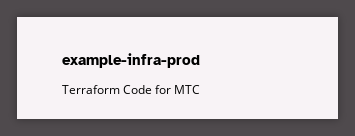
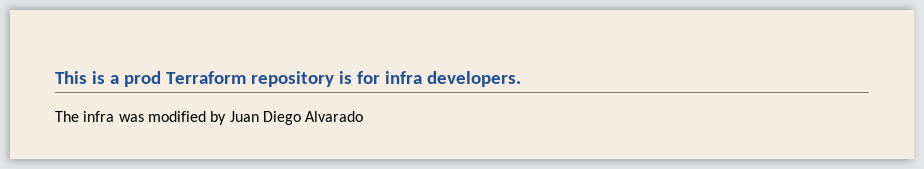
- example-infra-prod
- Terraform Code for MTC
+ This is a prod Terraform repository is for infra developers.
+ The infra was modified by Juan Diego Alvarado

